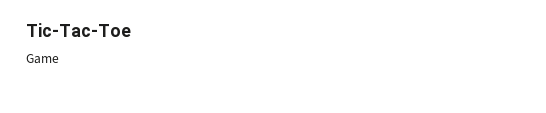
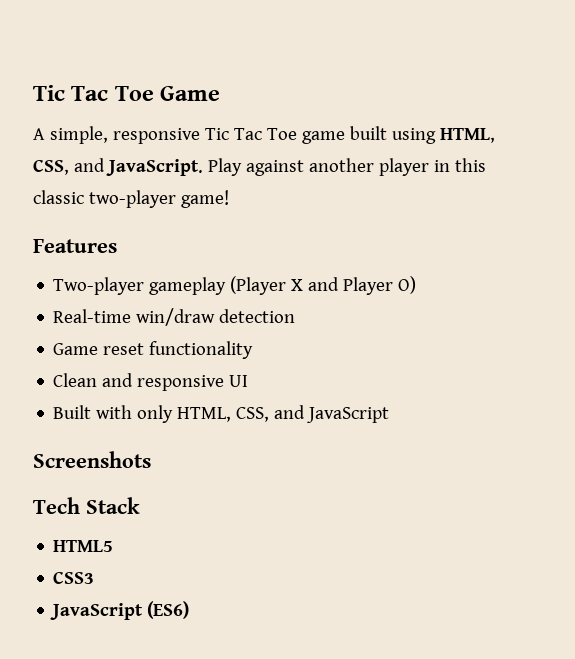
- Tic-Tac-Toe
- Game
+ Tic Tac Toe Game
+ A simple, responsive Tic Tac Toe game built using HTML, CSS, and JavaScript. Play against another player in this classic two-player game!
+ Features
+ Two-player gameplay (Player X and Player O)
+ Real-time win/draw detection
+ Game reset functionality
+ Clean and responsive UI
+ Built with only HTML, CSS, and JavaScript
+ Screenshots
+ Tech Stack
+ HTML5
+ CSS3
+ JavaScript (ES6)

